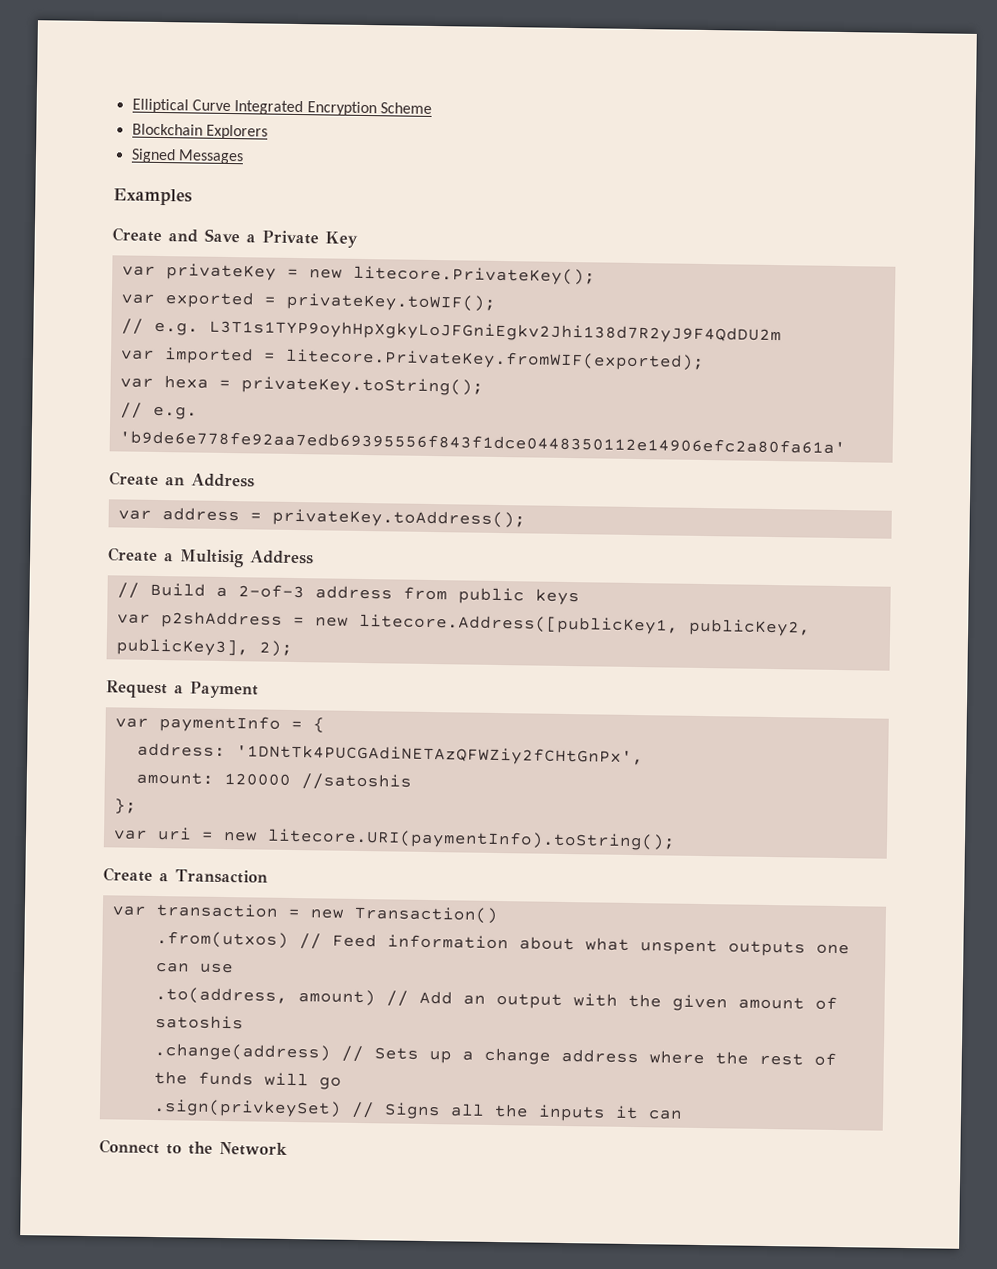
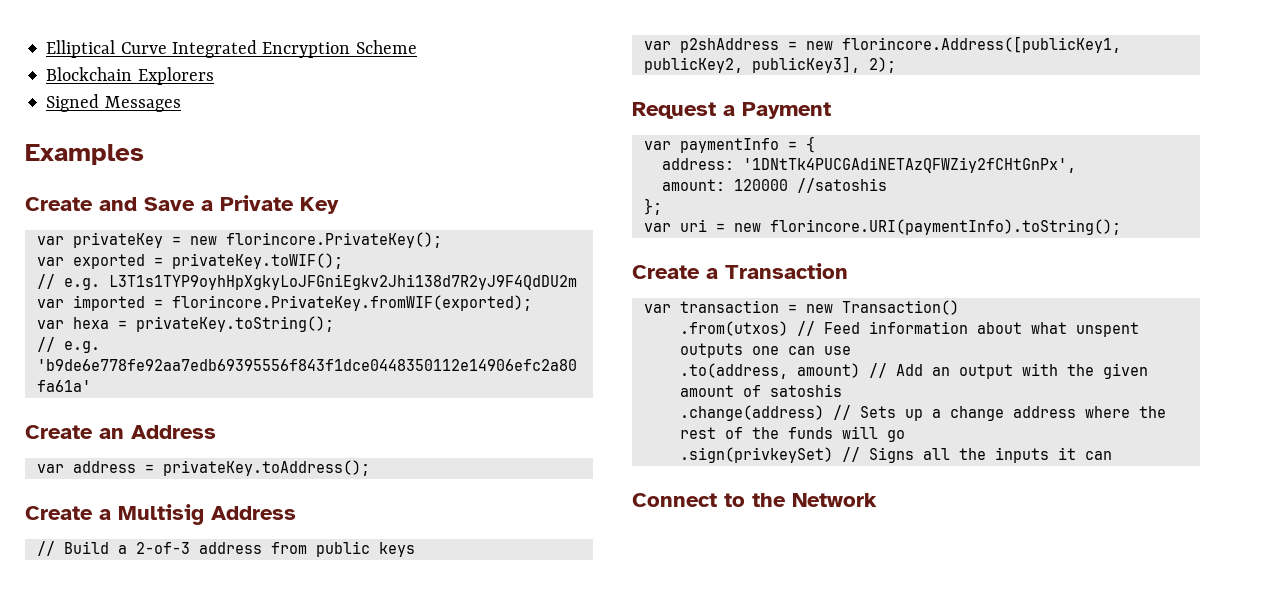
- var privateKey = new litecore.PrivateKey();
+ var privateKey = new florincore.PrivateKey();
- var imported = litecore.PrivateKey.fromWIF(exported);
+ var imported = florincore.PrivateKey.fromWIF(exported);
- var p2shAddress = new litecore.Address([publicKey1, publicKey2, publicKey3], 2);
+ var p2shAddress = new florincore.Address([publicKey1, publicKey2, publicKey3], 2);
- var uri = new litecore.URI(paymentInfo).toString();
+ var uri = new florincore.URI(paymentInfo).toString();

